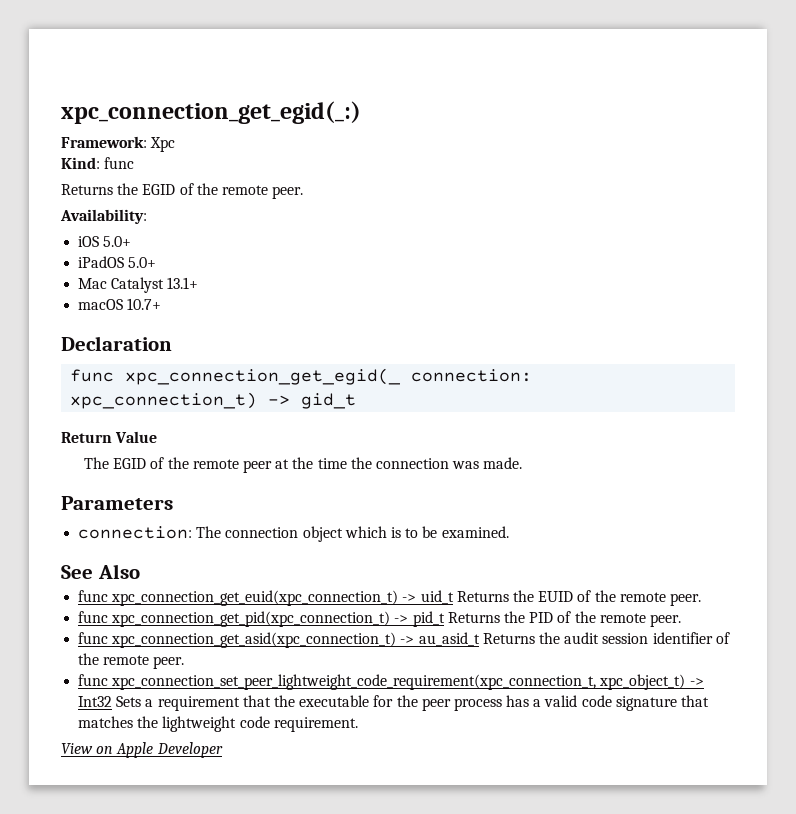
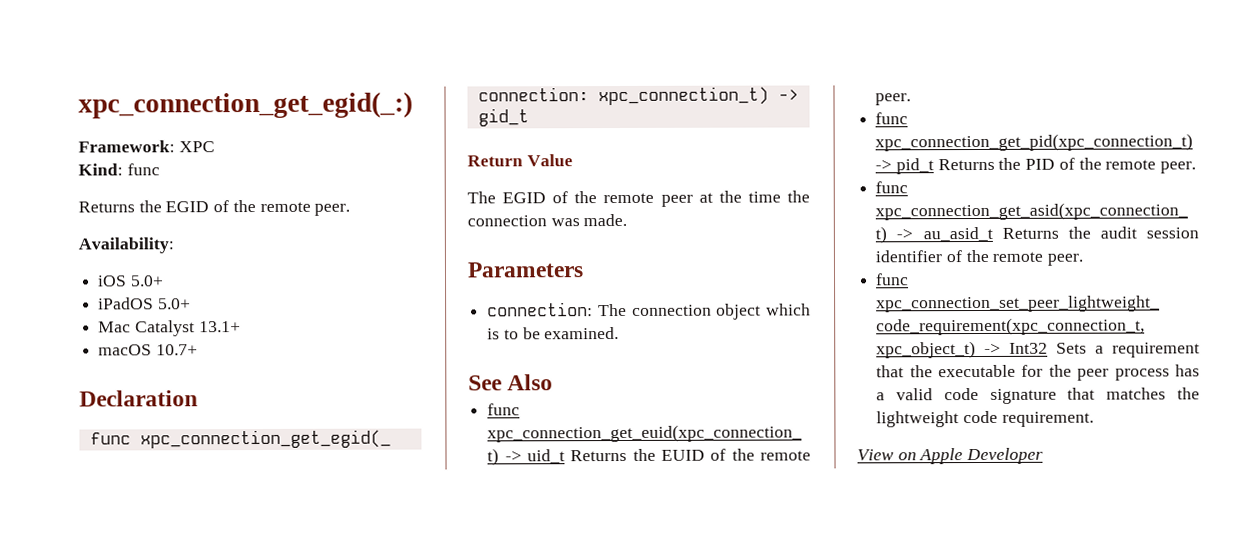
- Framework: Xpc
+ Framework: XPC

